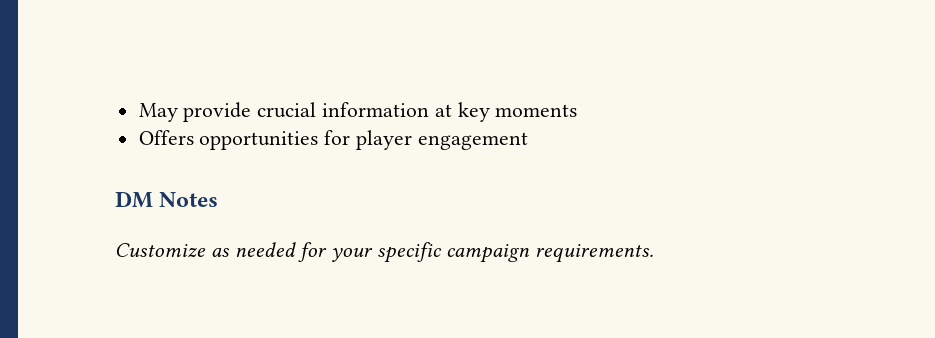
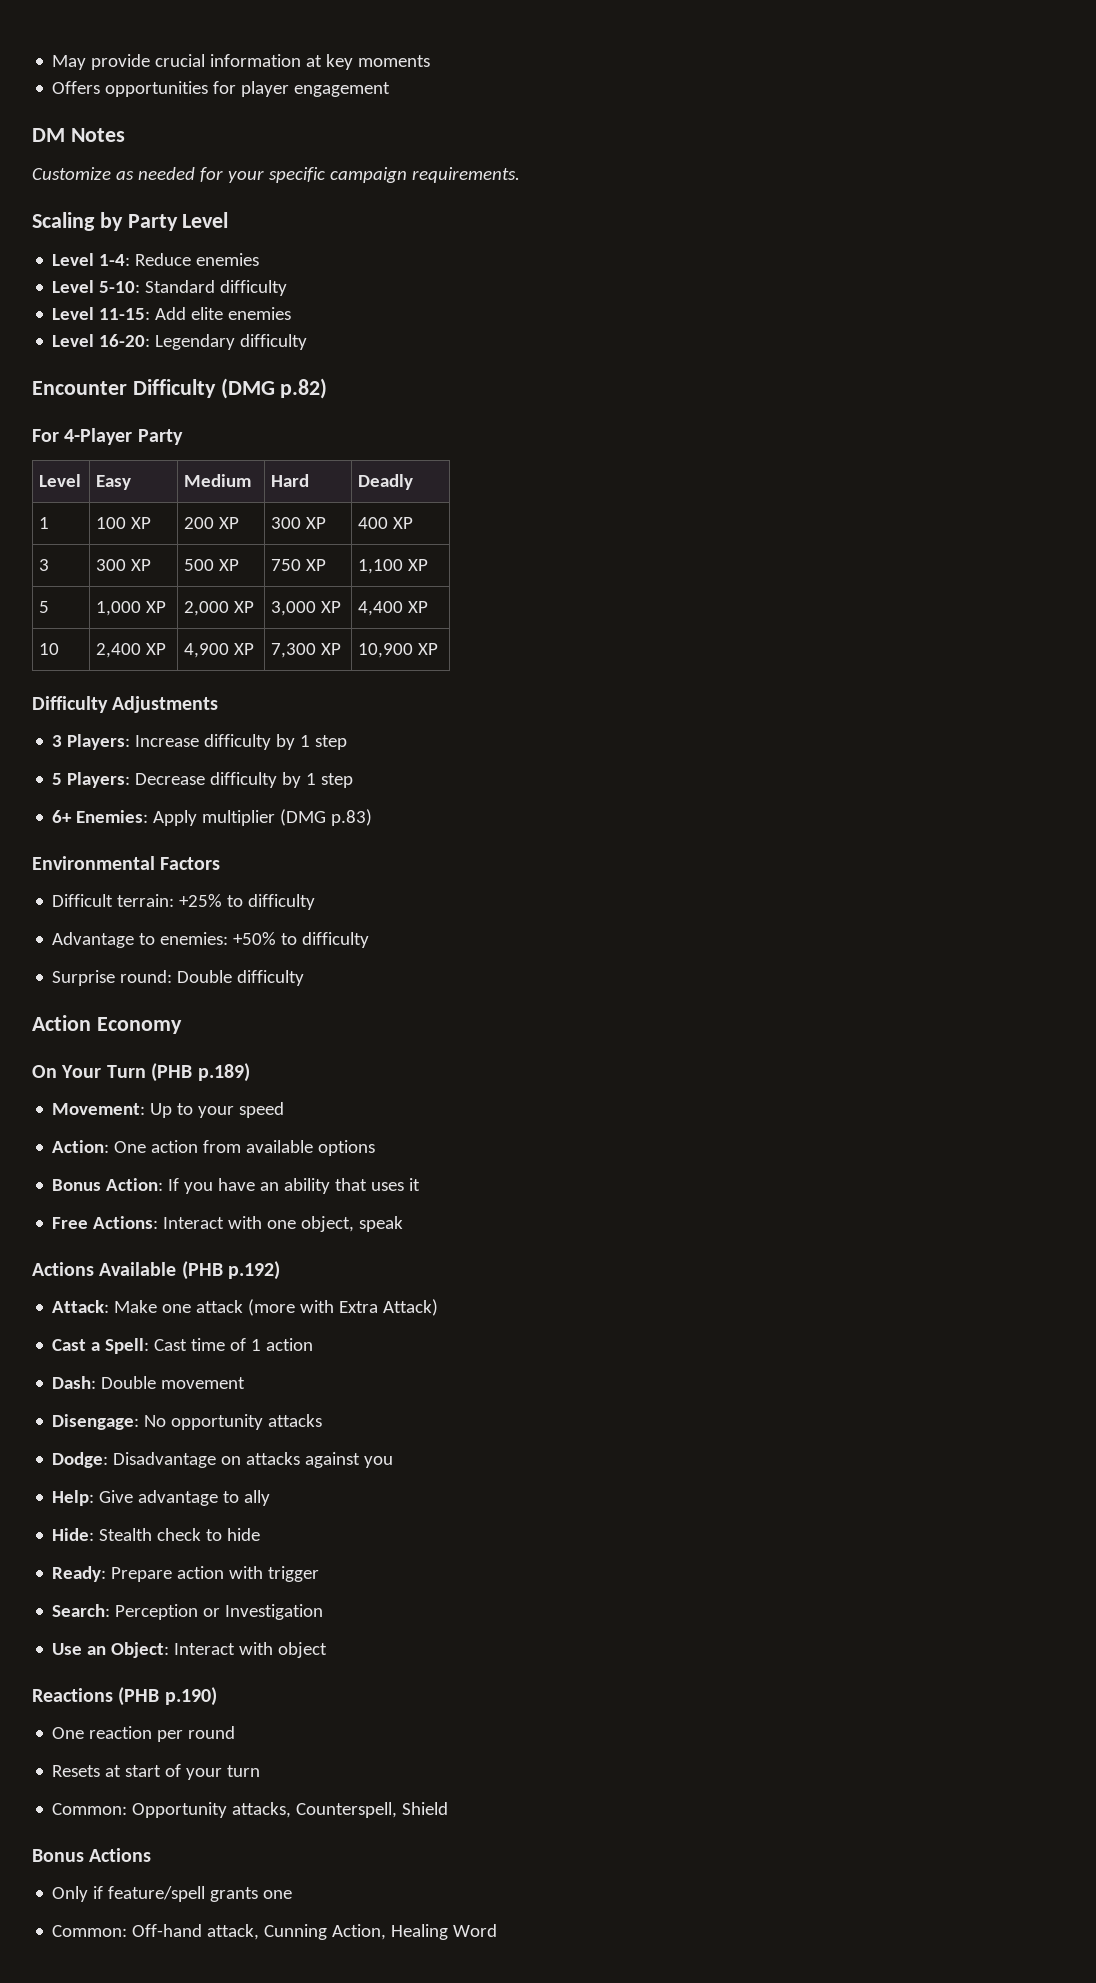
+ Scaling by Party Level
+ Level 1-4: Reduce enemies
+ Level 5-10: Standard difficulty
+ Level 11-15: Add elite enemies
+ Level 16-20: Legendary difficulty
+ Encounter Difficulty (DMG p.82)
+ For 4-Player Party
+ Level | Easy | Medium | Hard | Deadly
+ 1 | 100 XP | 200 XP | 300 XP | 400 XP
+ 3 | 300 XP | 500 XP | 750 XP | 1,100 XP
+ 5 | 1,000 XP | 2,000 XP | 3,000 XP | 4,400 XP
+ 10 | 2,400 XP | 4,900 XP | 7,300 XP | 10,900 XP
+ Difficulty Adjustments
+ 3 Players: Increase difficulty by 1 step
+ 5 Players: Decrease difficulty by 1 step
+ 6+ Enemies: Apply multiplier (DMG p.83)
+ Environmental Factors
+ Difficult terrain: +25% to difficulty
+ Advantage to enemies: +50% to difficulty
+ Surprise round: Double difficulty
+ Action Economy
+ On Your Turn (PHB p.189)
+ Movement: Up to your speed
+ Action: One action from available options
+ Bonus Action: If you have an ability that uses it
+ Free Actions: Interact with one object, speak
+ Actions Available (PHB p.192)
+ Attack: Make one attack (more with Extra Attack)
+ Cast a Spell: Cast time of 1 action
+ Dash: Double movement
+ Disengage: No opportunity attacks
+ Dodge: Disadvantage on attacks against you
+ Help: Give advantage to ally
+ Hide: Stealth check to hide
+ Ready: Prepare action with trigger
+ Search: Perception or Investigation
+ Use an Object: Interact with object
+ Reactions (PHB p.190)
+ One reaction per round
+ Resets at start of your turn
+ Common: Opportunity attacks, Counterspell, Shield
+ Bonus Actions
+ Only if feature/spell grants one
+ Common: Off-hand attack, Cunning Action, Healing Word

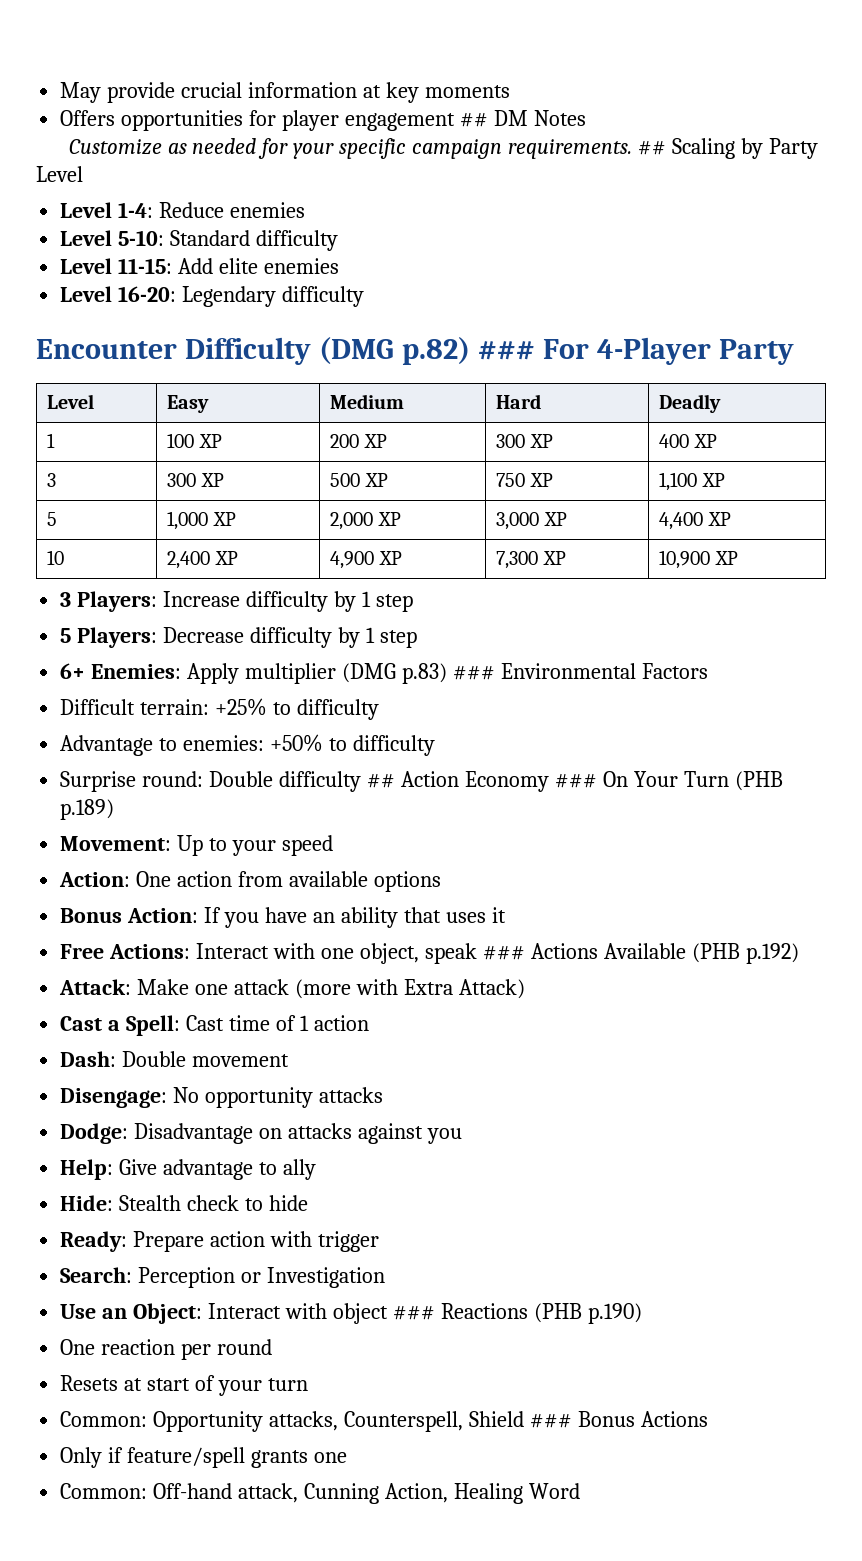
- Offers opportunities for player engagement
- DM Notes
+ Offers opportunities for player engagement ## DM Notes
- Customize as needed for your specific campaign requirements.
- Scaling by Party Level
+ Customize as needed for your specific campaign requirements. ## Scaling by Party Level
- Encounter Difficulty (DMG p.82)
- For 4-Player Party
+ Encounter Difficulty (DMG p.82) ### For 4-Player Party
- Difficulty Adjustments
- 6+ Enemies: Apply multiplier (DMG p.83)
- Environmental Factors
+ 6+ Enemies: Apply multiplier (DMG p.83) ### Environmental Factors
- Surprise round: Double difficulty
- Action Economy
- On Your Turn (PHB p.189)
+ Surprise round: Double difficulty ## Action Economy ### On Your Turn (PHB p.189)
- Free Actions: Interact with one object, speak
- Actions Available (PHB p.192)
+ Free Actions: Interact with one object, speak ### Actions Available (PHB p.192)
- Use an Object: Interact with object
- Reactions (PHB p.190)
+ Use an Object: Interact with object ### Reactions (PHB p.190)
- Common: Opportunity attacks, Counterspell, Shield
- Bonus Actions
+ Common: Opportunity attacks, Counterspell, Shield ### Bonus Actions

